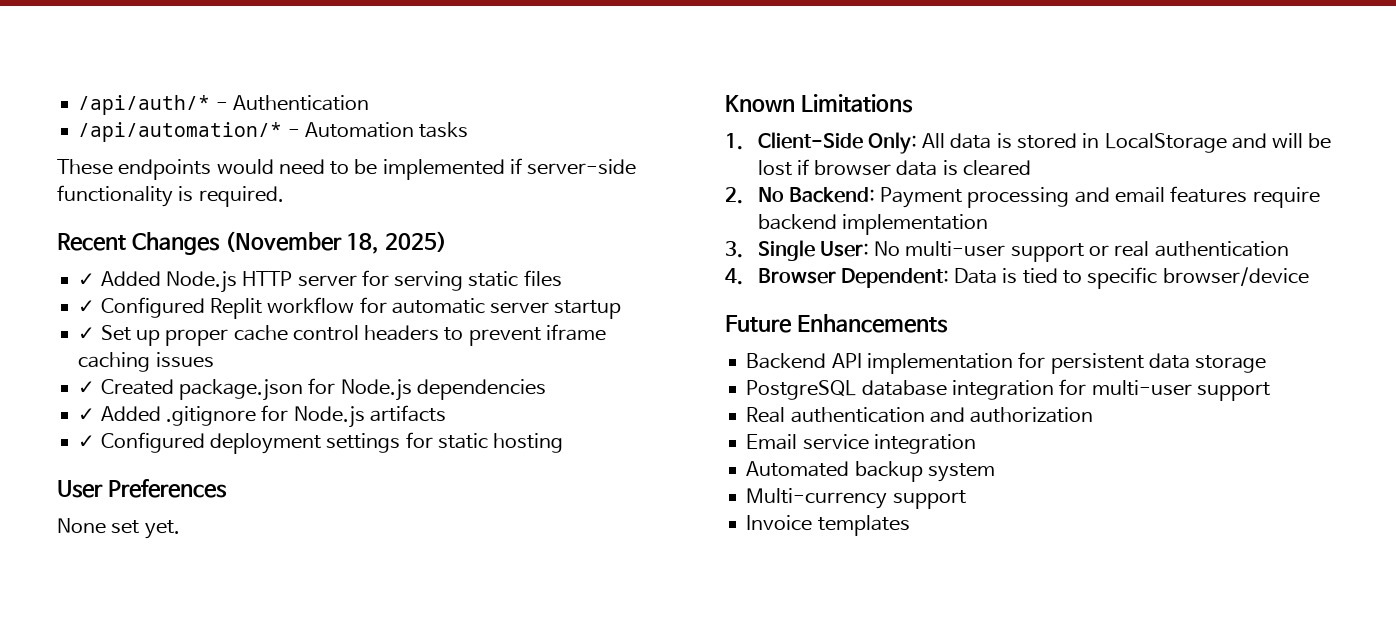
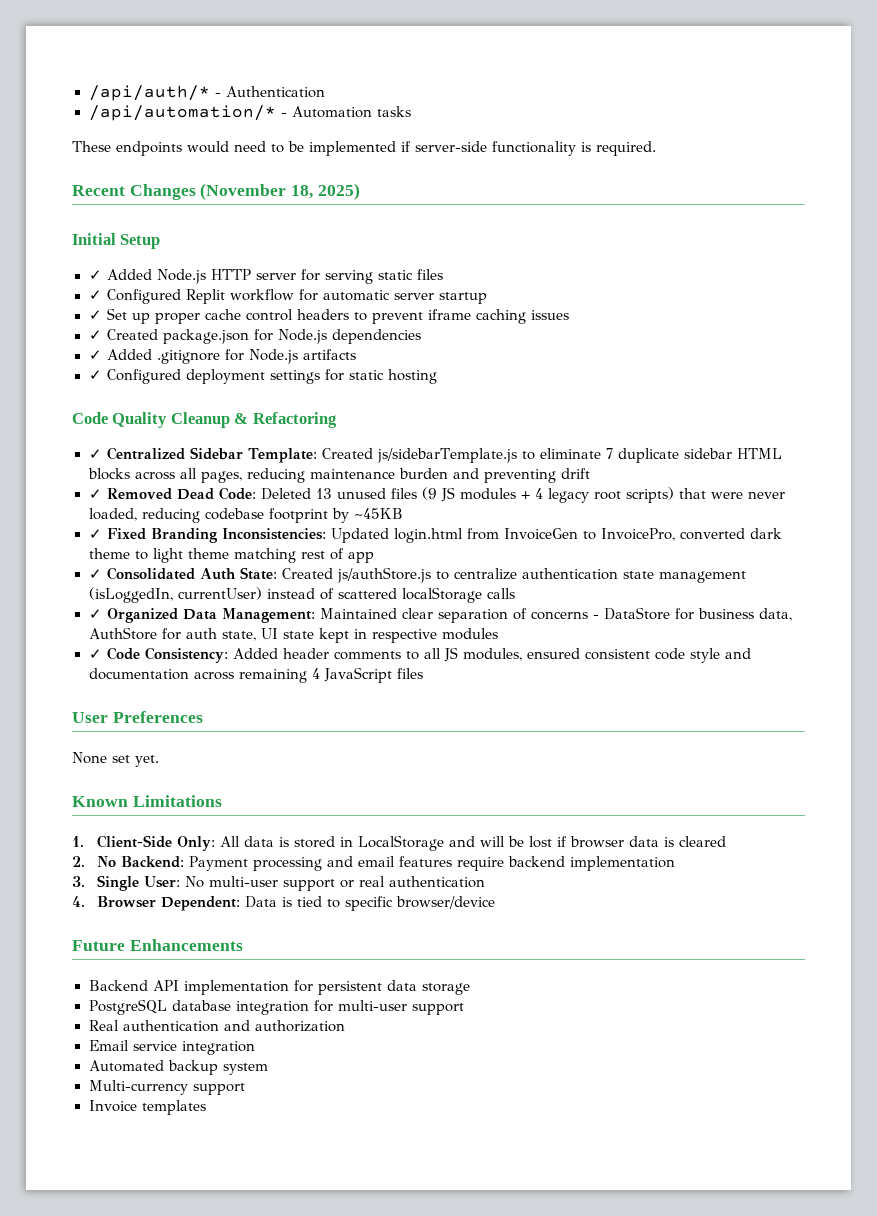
+ Initial Setup
+ Code Quality Cleanup & Refactoring
+ ✓ Centralized Sidebar Template: Created js/sidebarTemplate.js to eliminate 7 duplicate sidebar HTML blocks across all pages, reducing maintenance burden and preventing drift
+ ✓ Removed Dead Code: Deleted 13 unused files (9 JS modules + 4 legacy root scripts) that were never loaded, reducing codebase footprint by ~45KB
+ ✓ Fixed Branding Inconsistencies: Updated login.html from InvoiceGen to InvoicePro, converted dark theme to light theme matching rest of app
+ ✓ Consolidated Auth State: Created js/authStore.js to centralize authentication state management (isLoggedIn, currentUser) instead of scattered localStorage calls
+ ✓ Organized Data Management: Maintained clear separation of concerns - DataStore for business data, AuthStore for auth state, UI state kept in respective modules
+ ✓ Code Consistency: Added header comments to all JS modules, ensured consistent code style and documentation across remaining 4 JavaScript files

